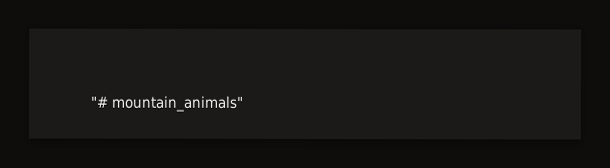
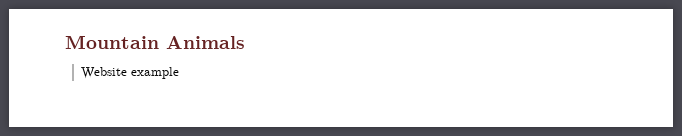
- "# mountain_animals"
+ Mountain Animals
+ Website example

